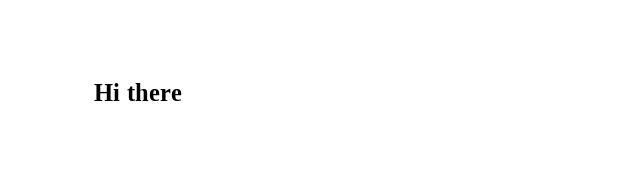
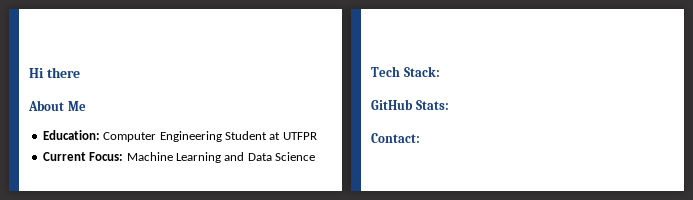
+ About Me
+ Education: Computer Engineering Student at UTFPR
+ Current Focus: Machine Learning and Data Science
+ Tech Stack:
+ GitHub Stats:
+ Contact:

